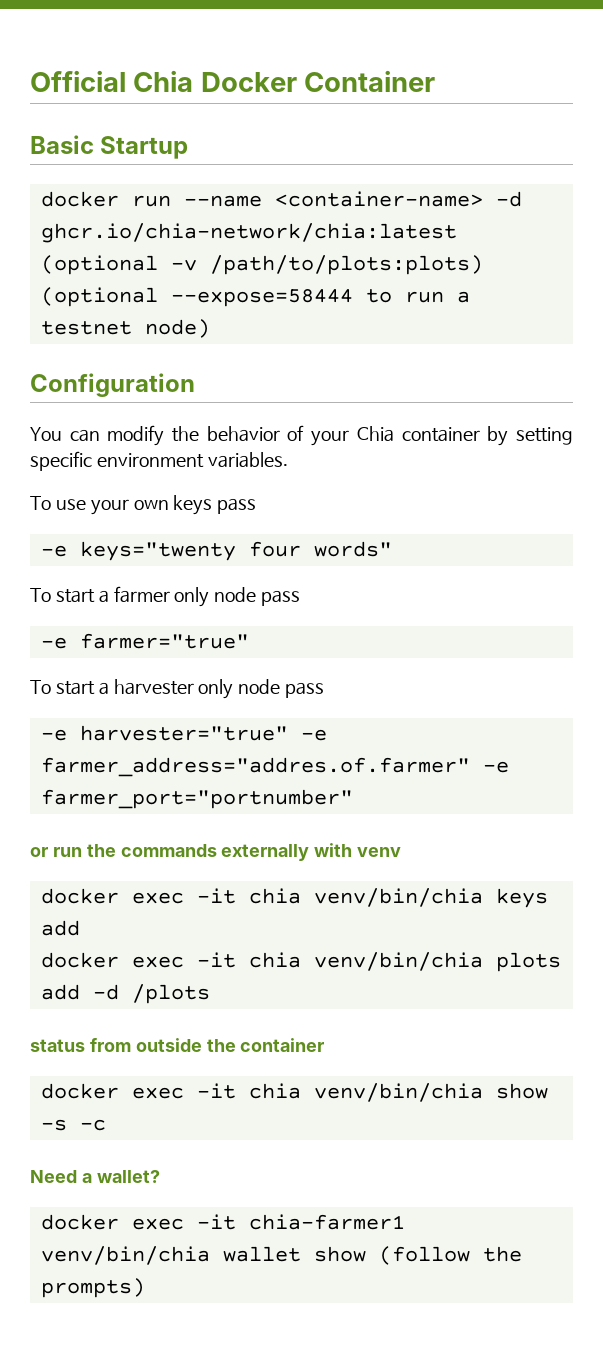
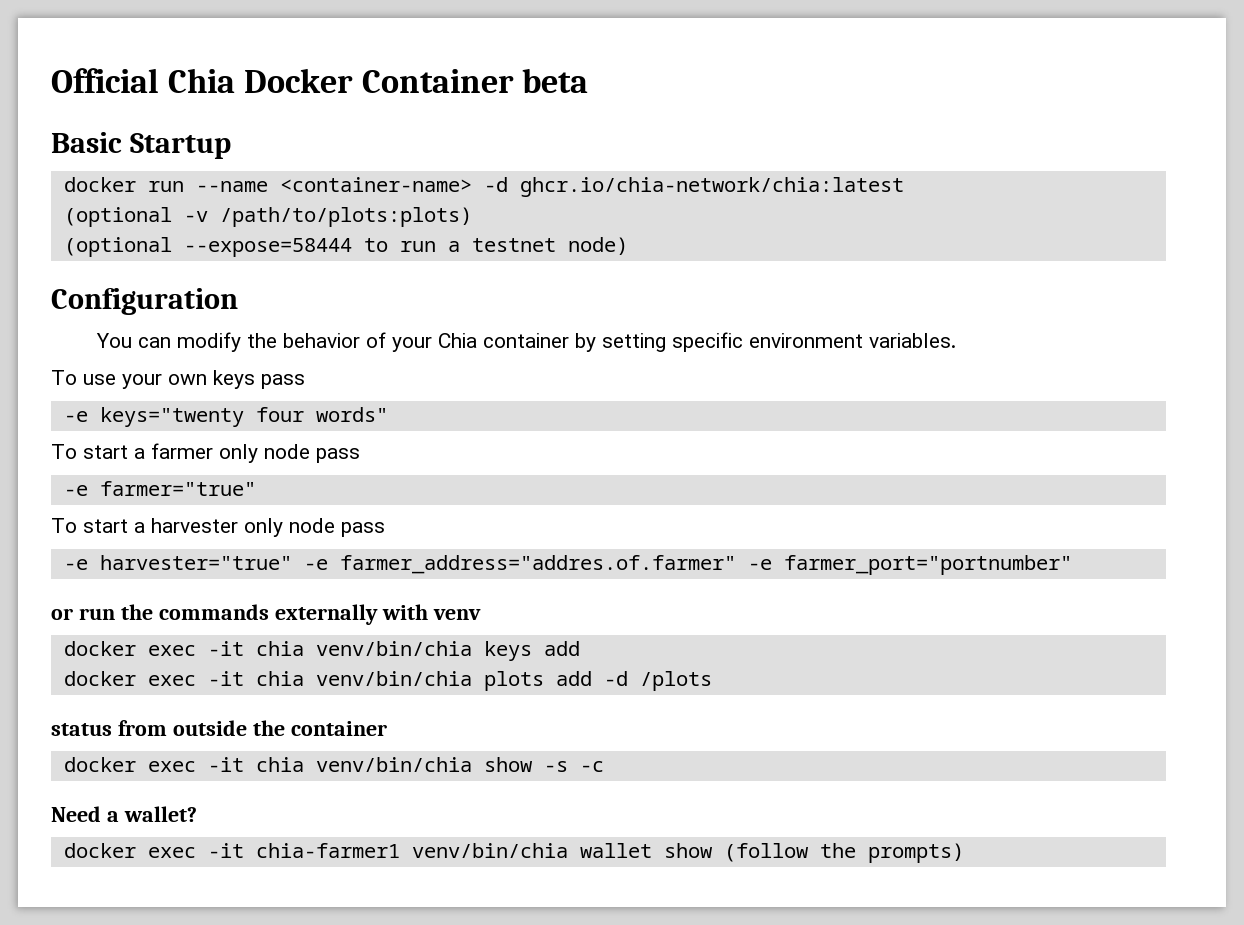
- Official Chia Docker Container
+ Official Chia Docker Container beta

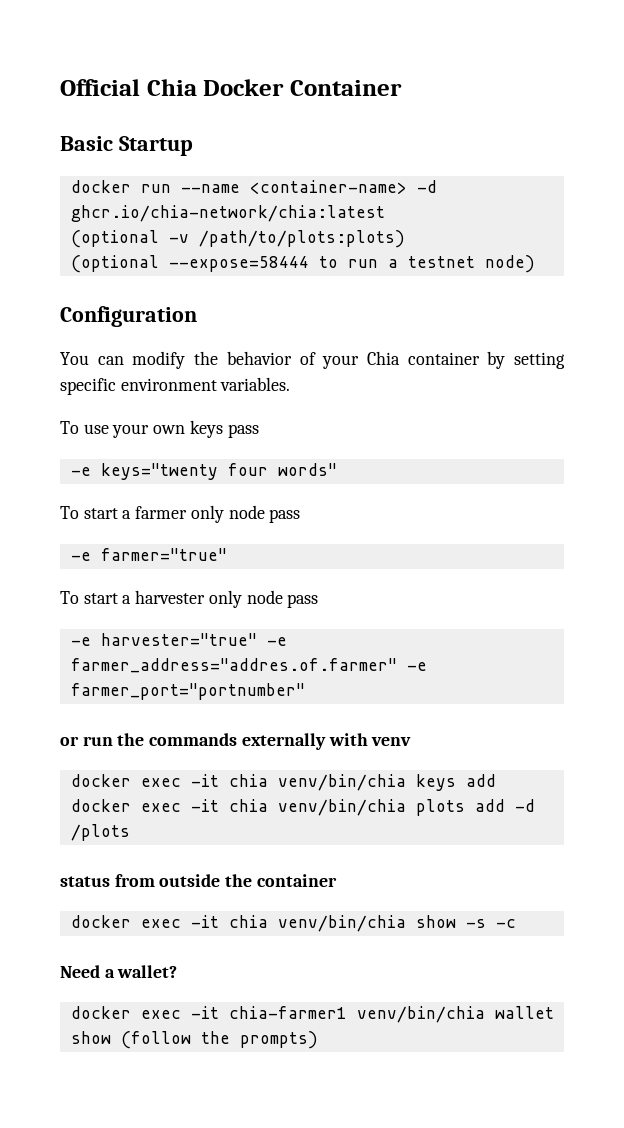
- Official Chia Docker Container beta
+ Official Chia Docker Container

